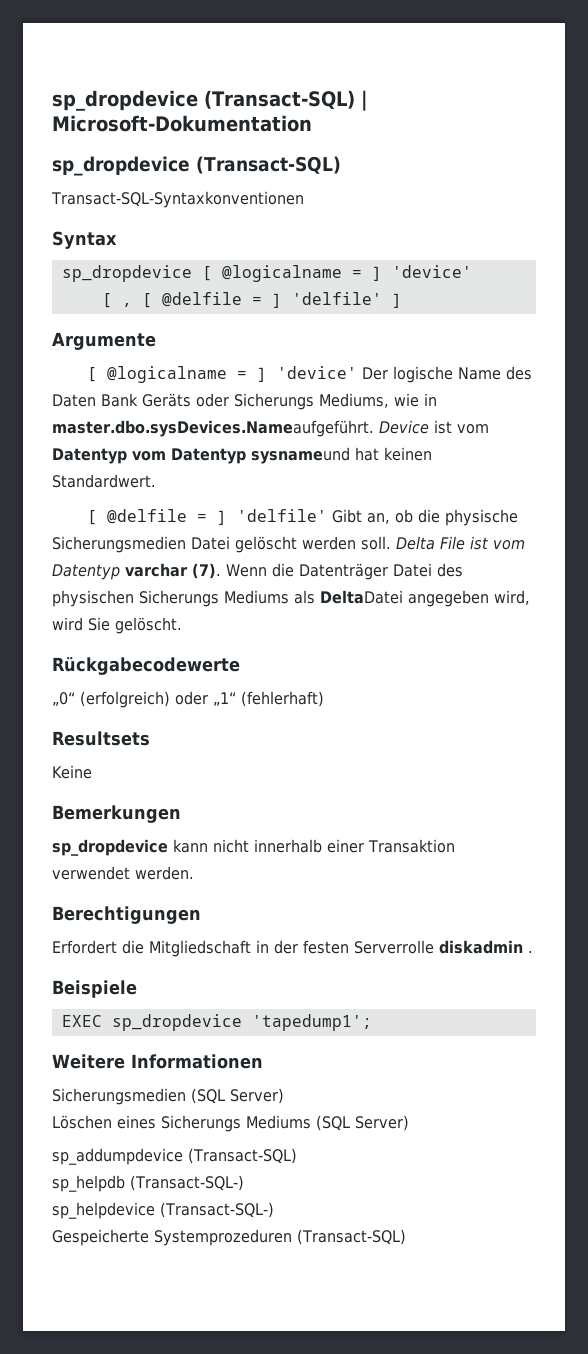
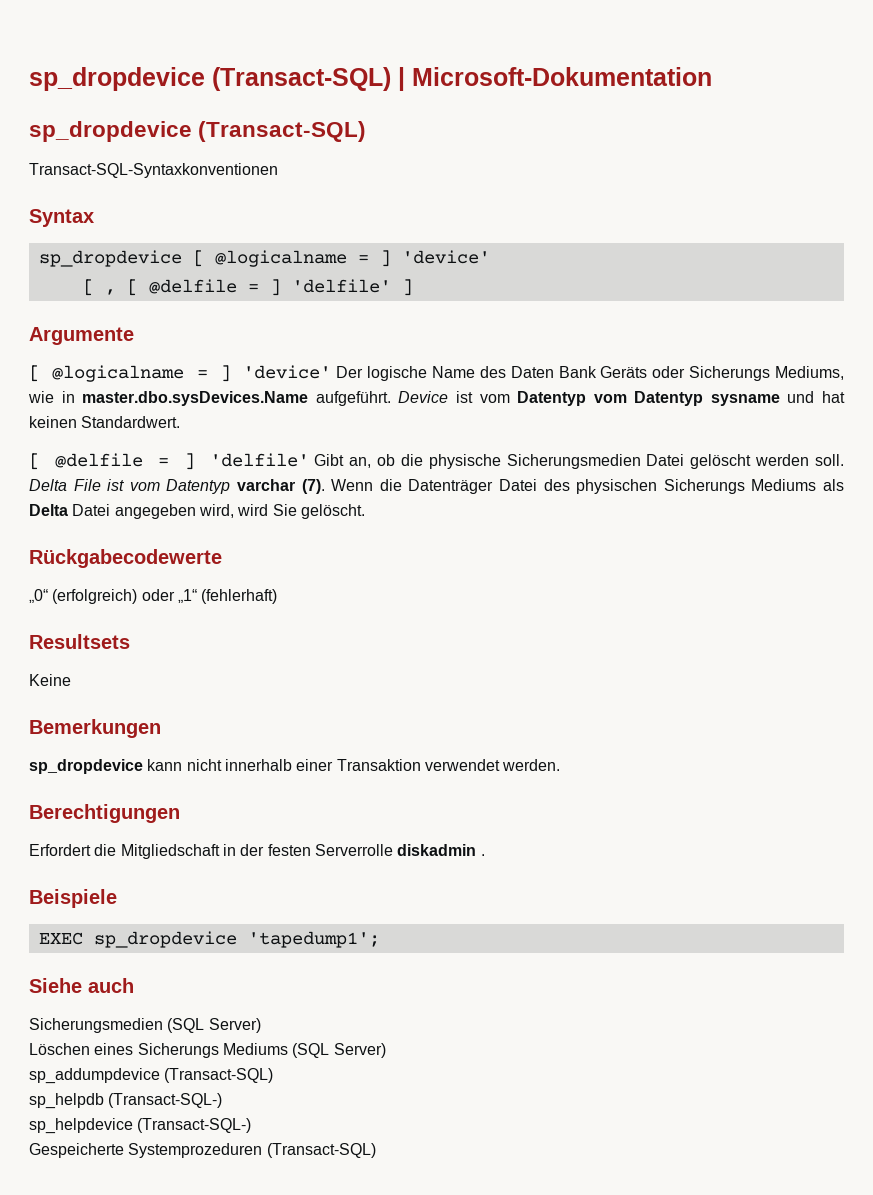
- [ @logicalname = ] 'device' Der logische Name des Daten Bank Geräts oder Sicherungs Mediums, wie in master.dbo.sysDevices.Nameaufgeführt. Device ist vom Datentyp vom Datentyp sysnameund hat keinen Standardwert.
+ [ @logicalname = ] 'device' Der logische Name des Daten Bank Geräts oder Sicherungs Mediums, wie in master.dbo.sysDevices.Name aufgeführt. Device ist vom Datentyp vom Datentyp sysname und hat keinen Standardwert.
- Wenn die Datenträger Datei des physischen Sicherungs Mediums als DeltaDatei angegeben wird, wird Sie gelöscht.
+ Wenn die Datenträger Datei des physischen Sicherungs Mediums als Delta Datei angegeben wird, wird Sie gelöscht.
- Weitere Informationen
+ Siehe auch

